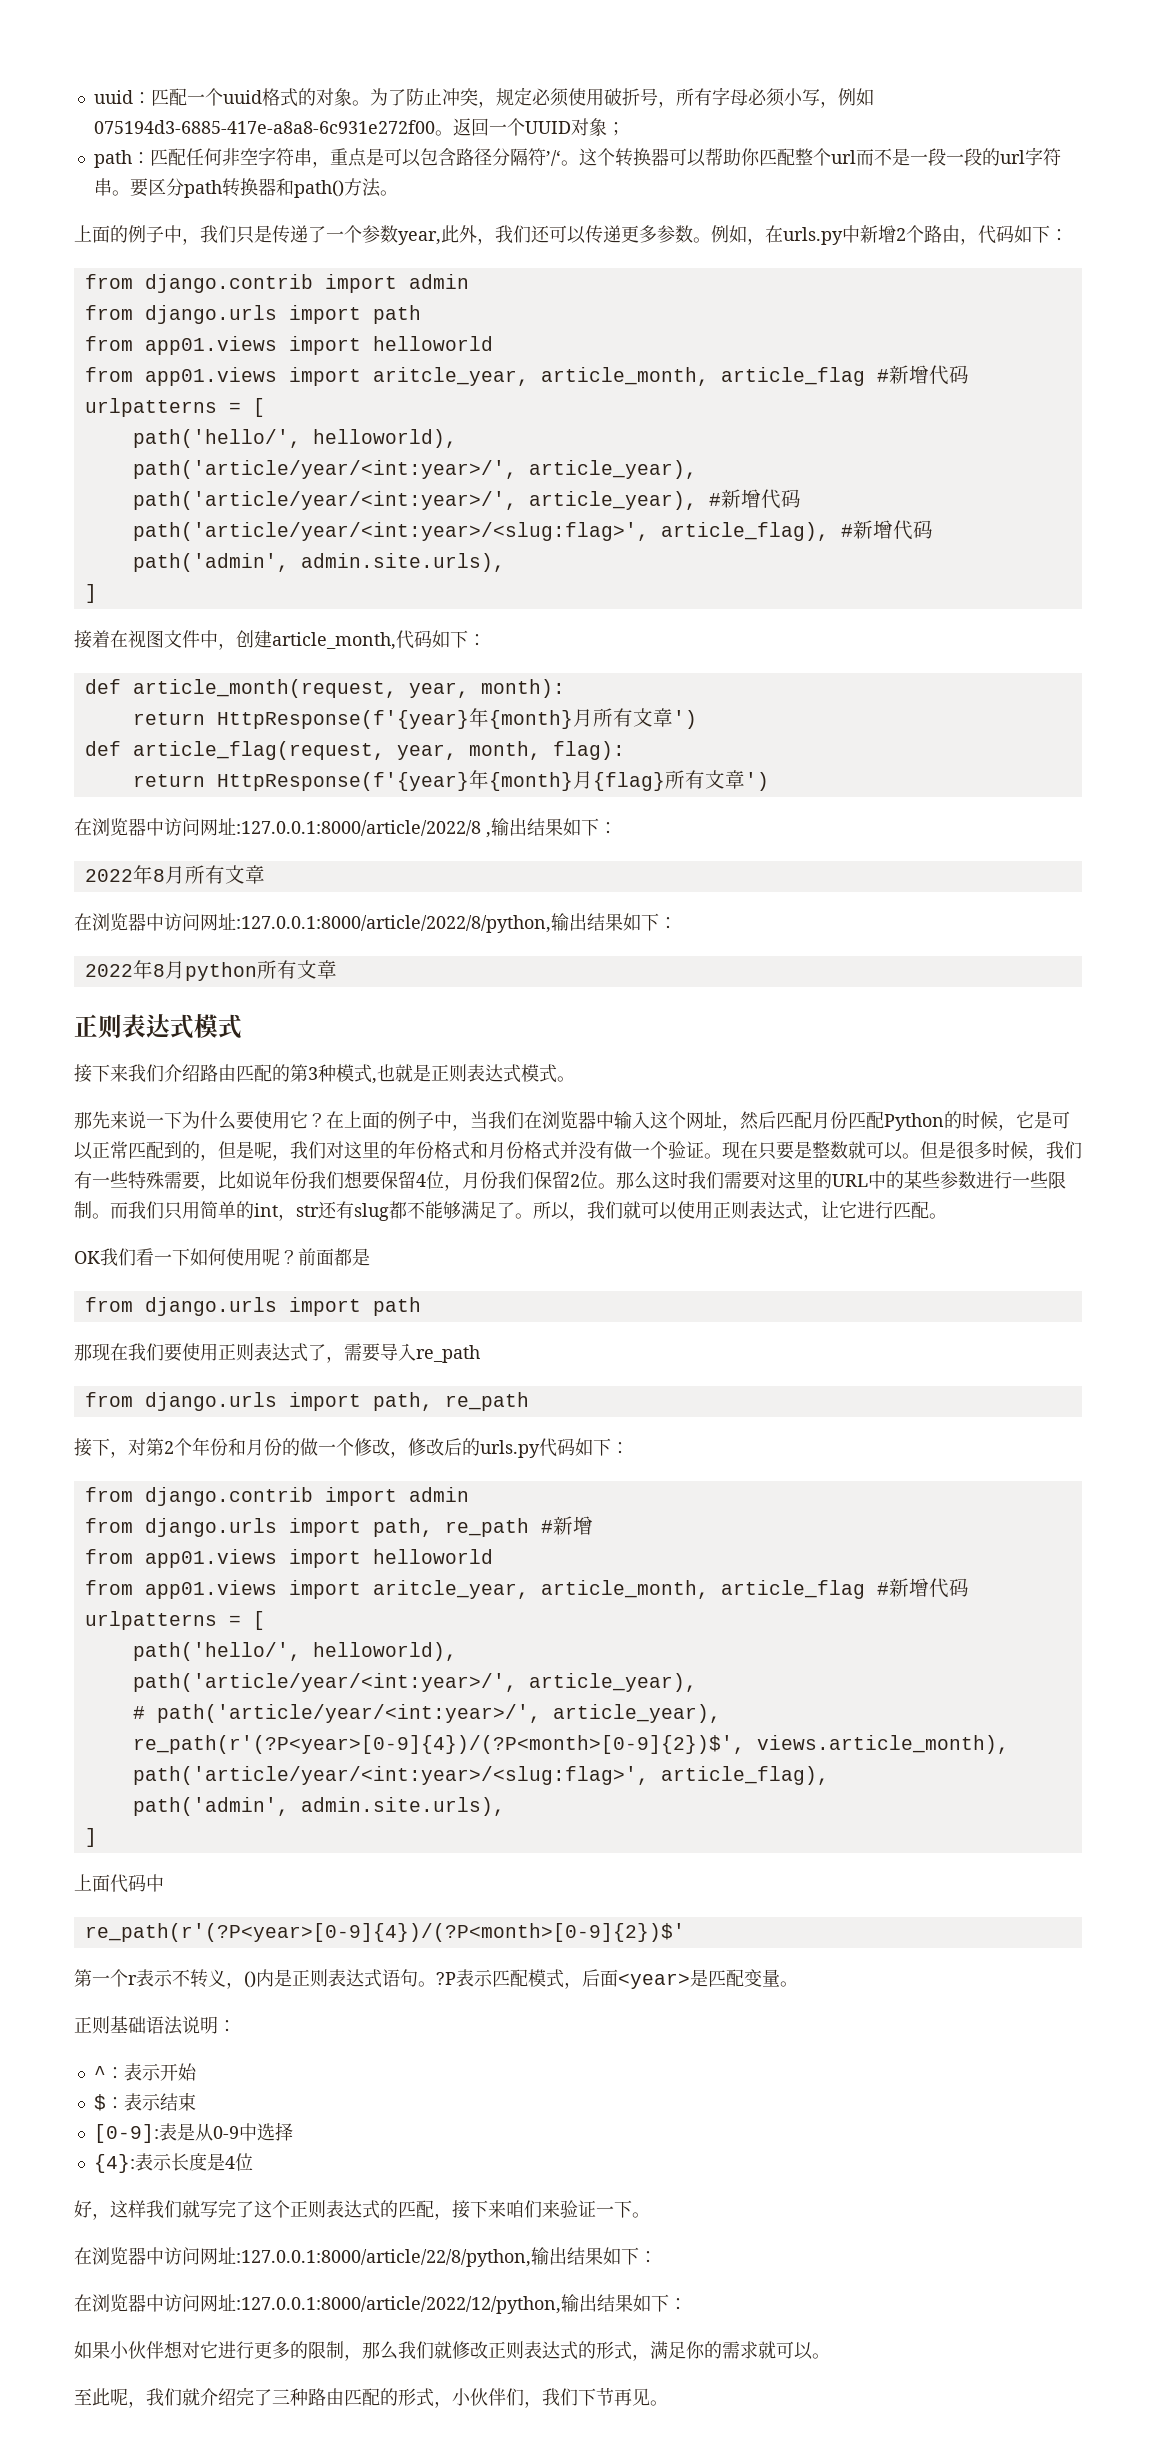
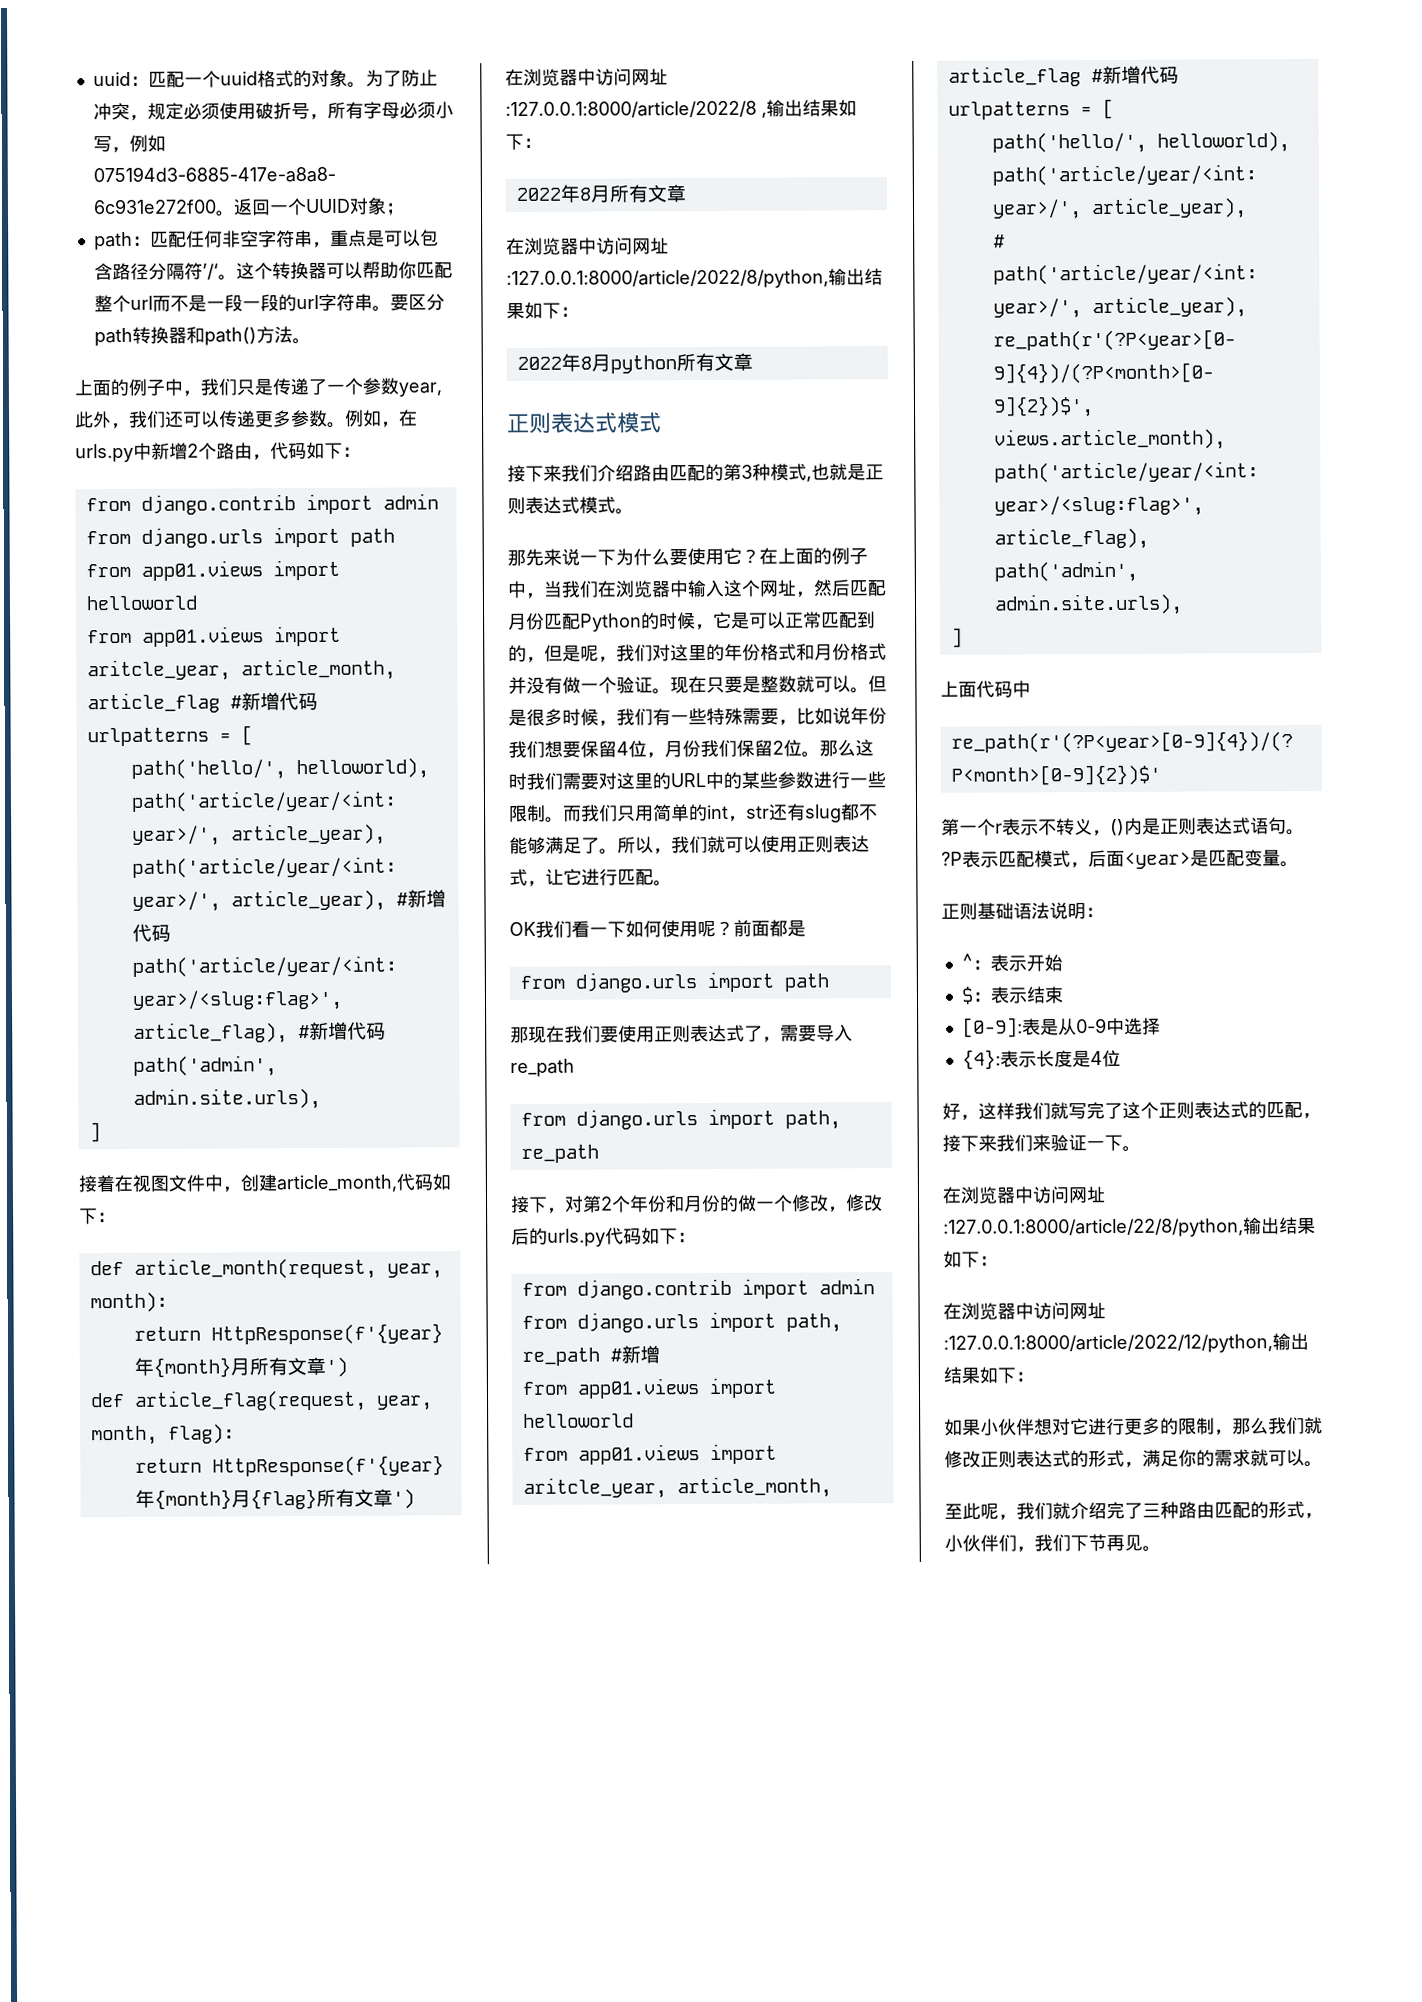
- 好，这样我们就写完了这个正则表达式的匹配，接下来咱们来验证一下。
+ 好，这样我们就写完了这个正则表达式的匹配，接下来我们来验证一下。

